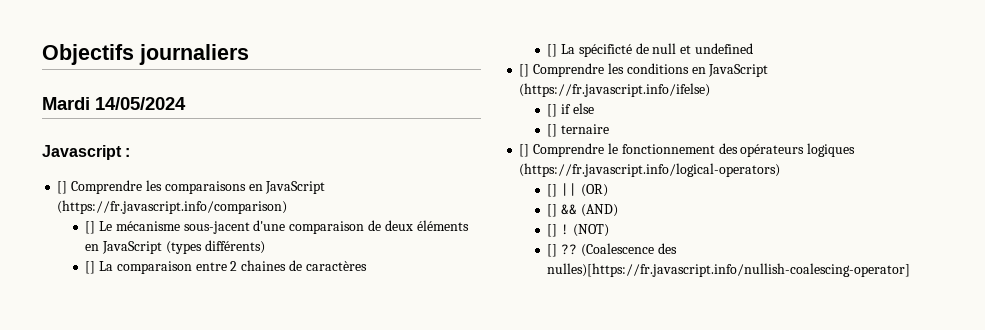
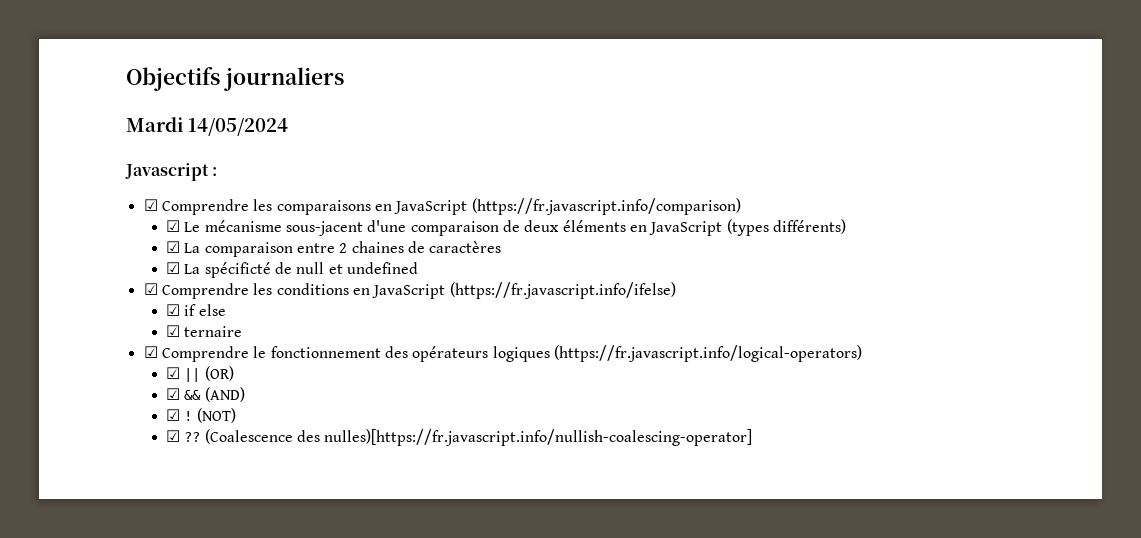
- [] Comprendre les comparaisons en JavaScript (https://fr.javascript.info/comparison)
+ ☑ Comprendre les comparaisons en JavaScript (https://fr.javascript.info/comparison)
- [] Le mécanisme sous-jacent d'une comparaison de deux éléments en JavaScript (types différents)
+ ☑ Le mécanisme sous-jacent d'une comparaison de deux éléments en JavaScript (types différents)
- [] La comparaison entre 2 chaines de caractères
+ ☑ La comparaison entre 2 chaines de caractères
- [] La spécificté de null et undefined
+ ☑ La spécificté de null et undefined
- [] Comprendre les conditions en JavaScript (https://fr.javascript.info/ifelse)
+ ☑ Comprendre les conditions en JavaScript (https://fr.javascript.info/ifelse)
- [] if else
+ ☑ if else
- [] ternaire
+ ☑ ternaire
- [] Comprendre le fonctionnement des opérateurs logiques (https://fr.javascript.info/logical-operators)
+ ☑ Comprendre le fonctionnement des opérateurs logiques (https://fr.javascript.info/logical-operators)
- [] || (OR)
+ ☑ || (OR)
- [] && (AND)
+ ☑ && (AND)
- [] !
+ ☑ !
- [] ??
+ ☑ ??

